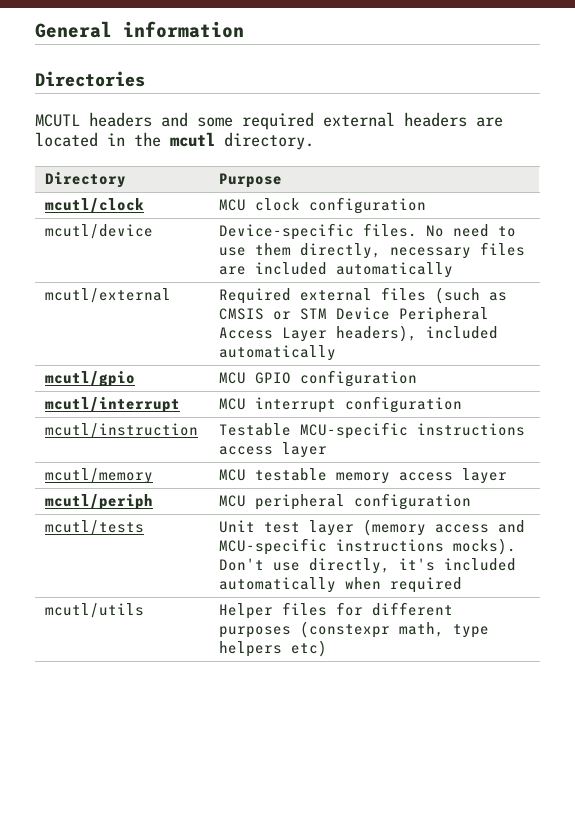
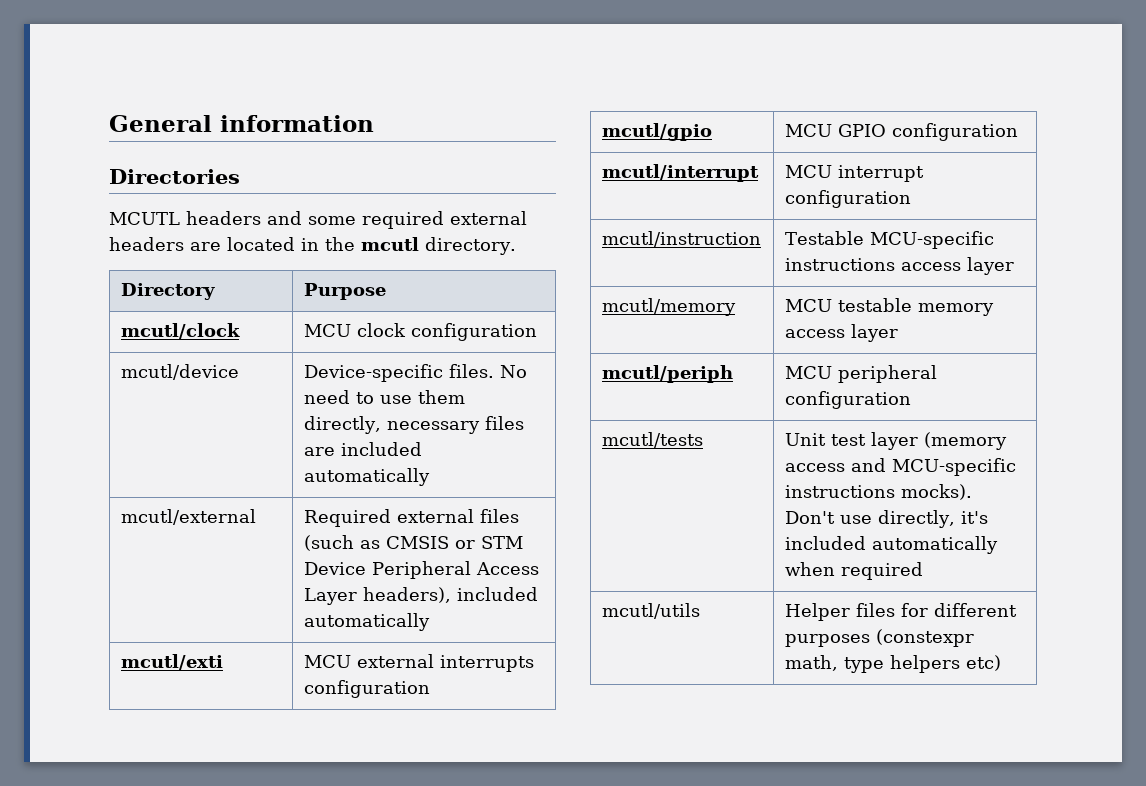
+ mcutl/exti | MCU external interrupts configuration

